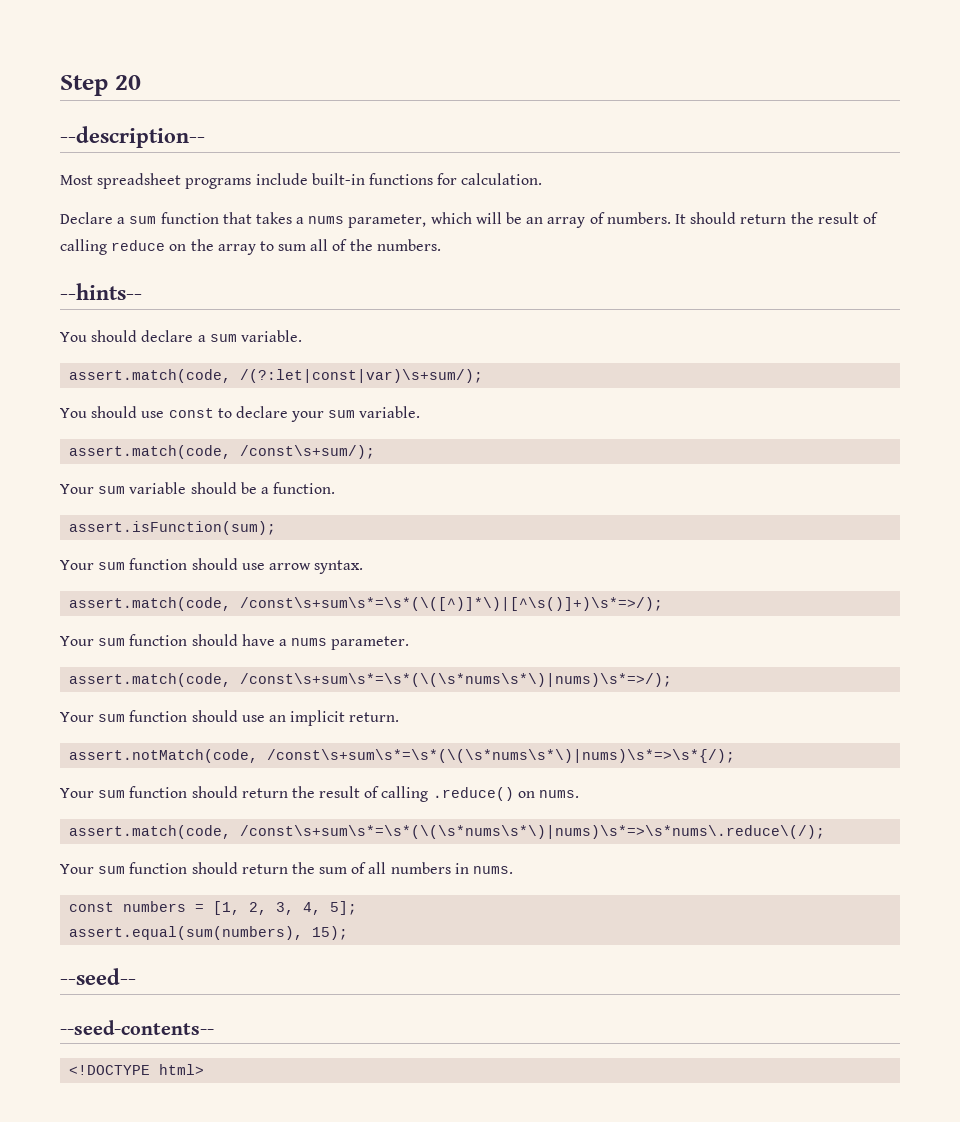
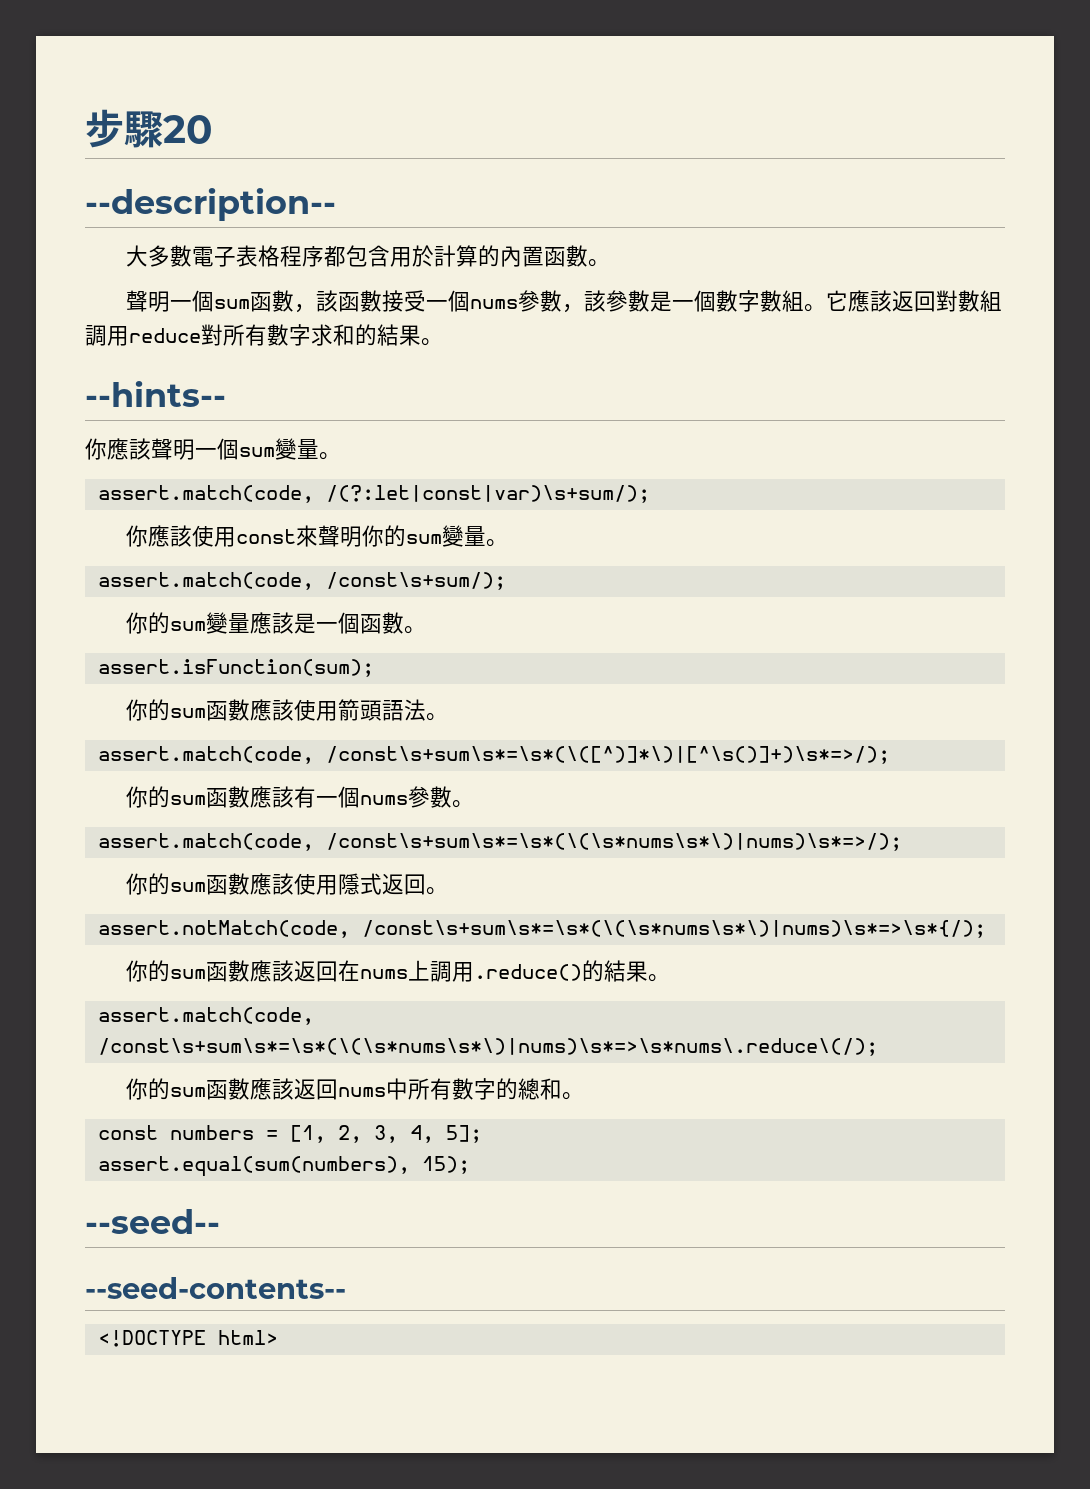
- Step 20
+ 步驟20
- Most spreadsheet programs include built-in functions for calculation.
- Declare a sum function that takes a nums parameter, which will be an array of numbers. It should return the result of calling reduce on the array to sum all of the numbers.
+ 大多數電子表格程序都包含用於計算的內置函數。
+ 聲明一個sum函數，該函數接受一個nums參數，該參數是一個數字數組。它應該返回對數組調用reduce對所有數字求和的結果。
  --hints--
- You should declare a sum variable.
+ 你應該聲明一個sum變量。
  assert.match(code, /(?:let|const|var)\s+sum/);
- You should use const to declare your sum variable.
+ 你應該使用const來聲明你的sum變量。
  assert.match(code, /const\s+sum/);
- Your sum variable should be a function.
+ 你的sum變量應該是一個函數。
  assert.isFunction(sum);
- Your sum function should use arrow syntax.
+ 你的sum函數應該使用箭頭語法。
  assert.match(code, /const\s+sum\s*=\s*(\([^)]*\)|[^\s()]+)\s*=>/);
- Your sum function should have a nums parameter.
+ 你的sum函數應該有一個nums參數。
  assert.match(code, /const\s+sum\s*=\s*(\(\s*nums\s*\)|nums)\s*=>/);
- Your sum function should use an implicit return.
+ 你的sum函數應該使用隱式返回。
  assert.notMatch(code, /const\s+sum\s*=\s*(\(\s*nums\s*\)|nums)\s*=>\s*{/);
- Your sum function should return the result of calling .reduce() on nums.
+ 你的sum函數應該返回在nums上調用.reduce()的結果。
  assert.match(code, /const\s+sum\s*=\s*(\(\s*nums\s*\)|nums)\s*=>\s*nums\.reduce\(/);
- Your sum function should return the sum of all numbers in nums.
+ 你的sum函數應該返回nums中所有數字的總和。

